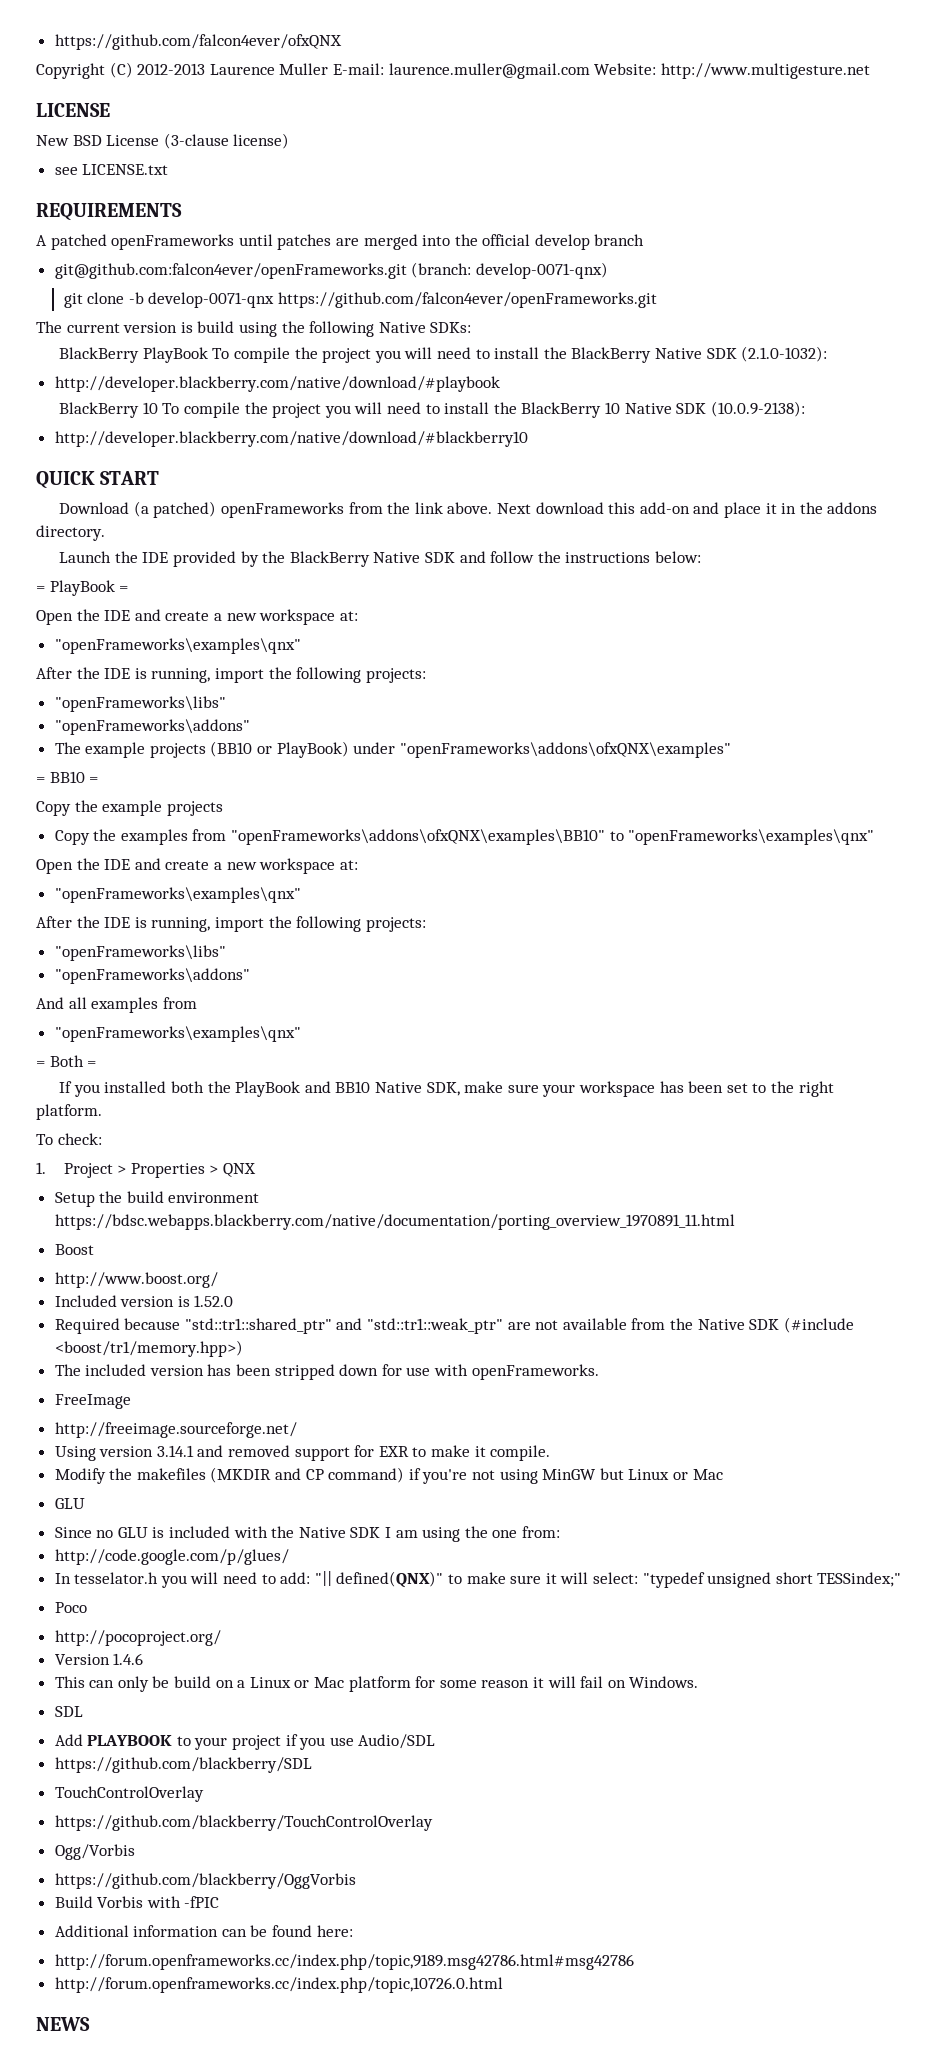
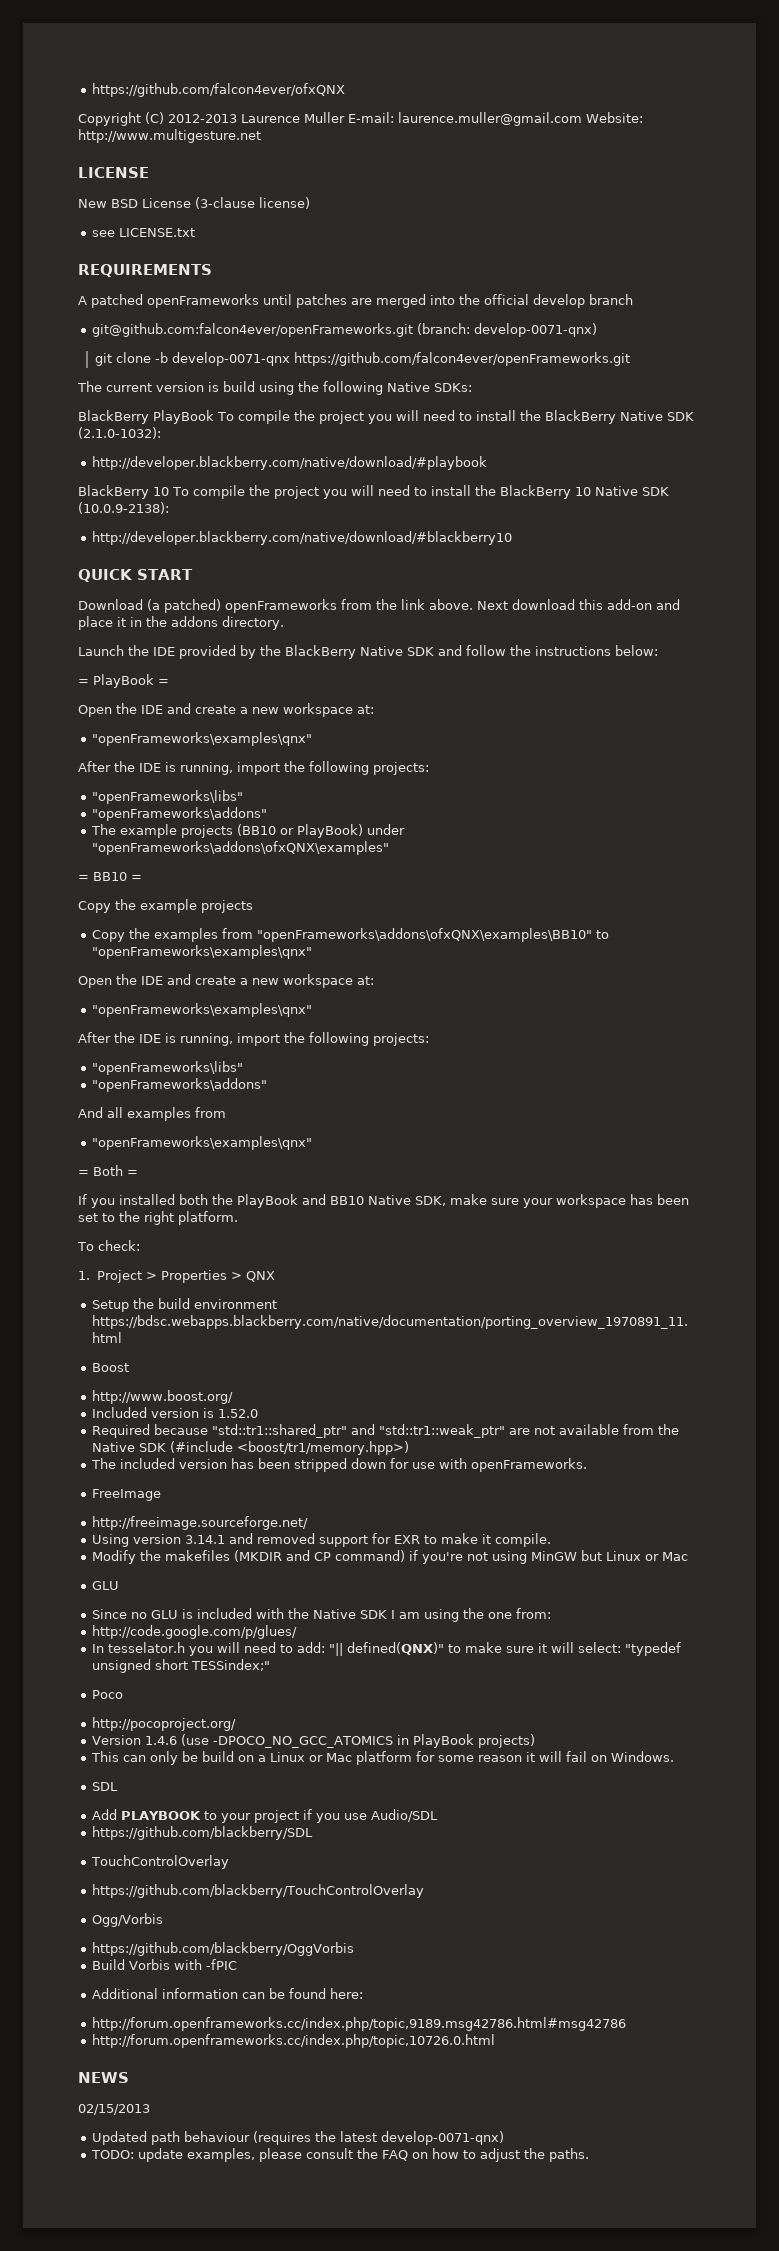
- Version 1.4.6
+ Version 1.4.6 (use -DPOCO_NO_GCC_ATOMICS in PlayBook projects)
+ 02/15/2013
+ Updated path behaviour (requires the latest develop-0071-qnx)
+ TODO: update examples, please consult the FAQ on how to adjust the paths.

